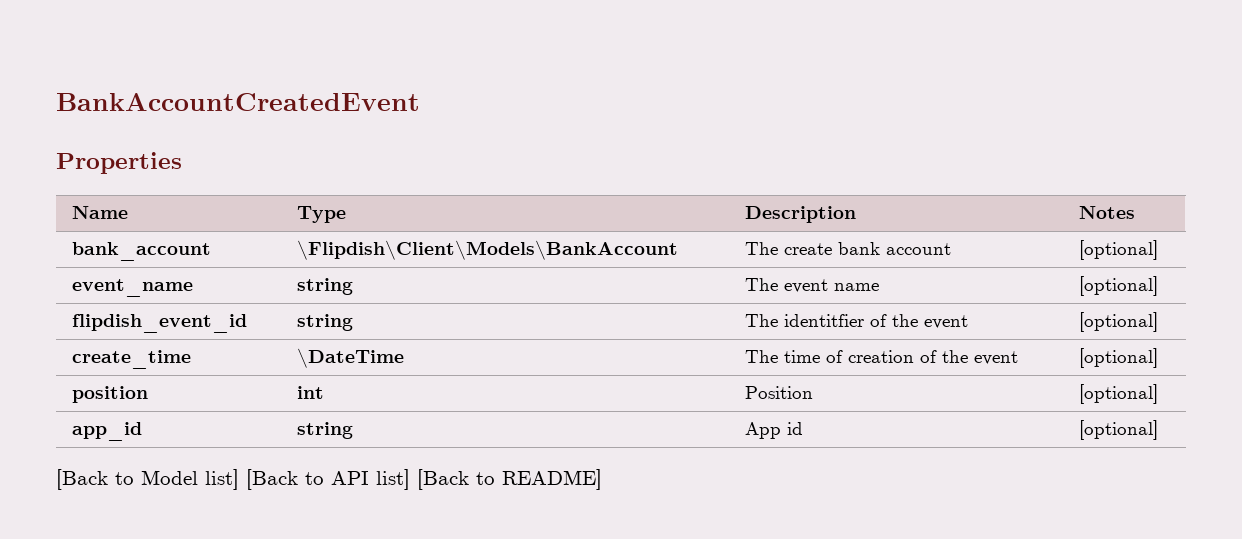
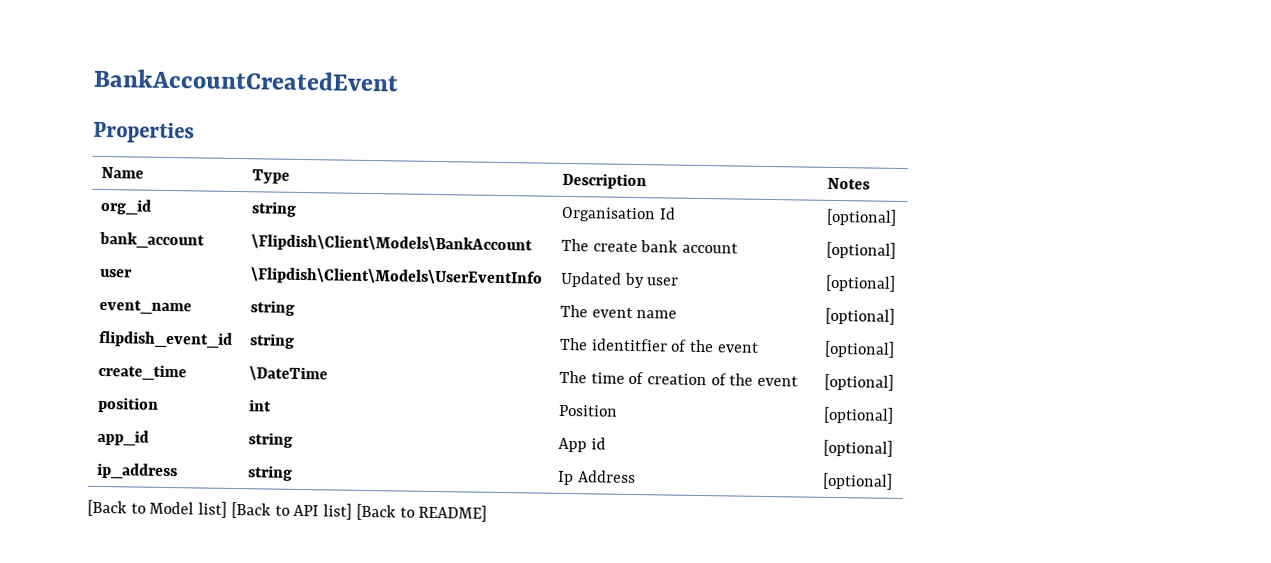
+ org_id | string | Organisation Id | [optional]
+ user | \Flipdish\Client\Models\UserEventInfo | Updated by user | [optional]
+ ip_address | string | Ip Address | [optional]

